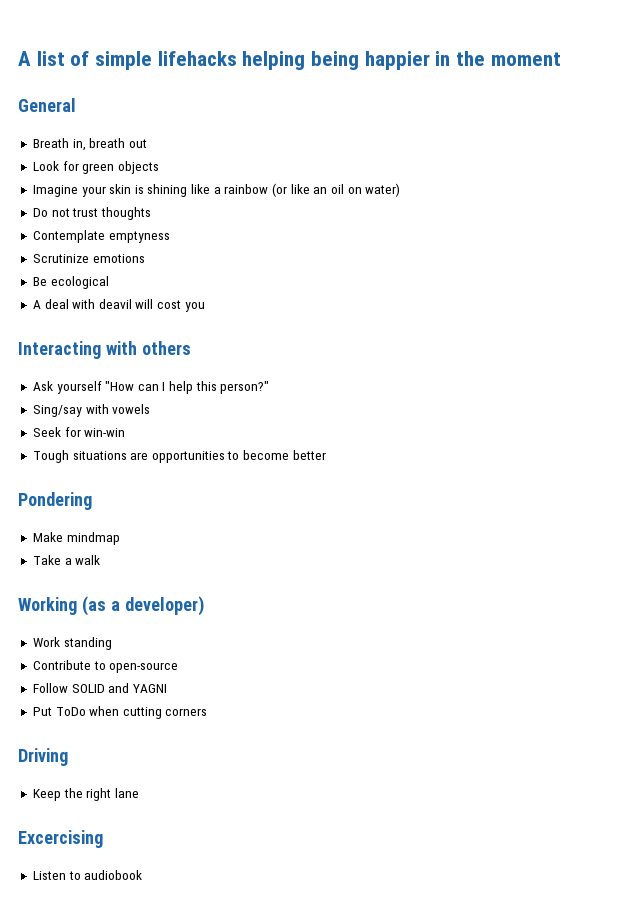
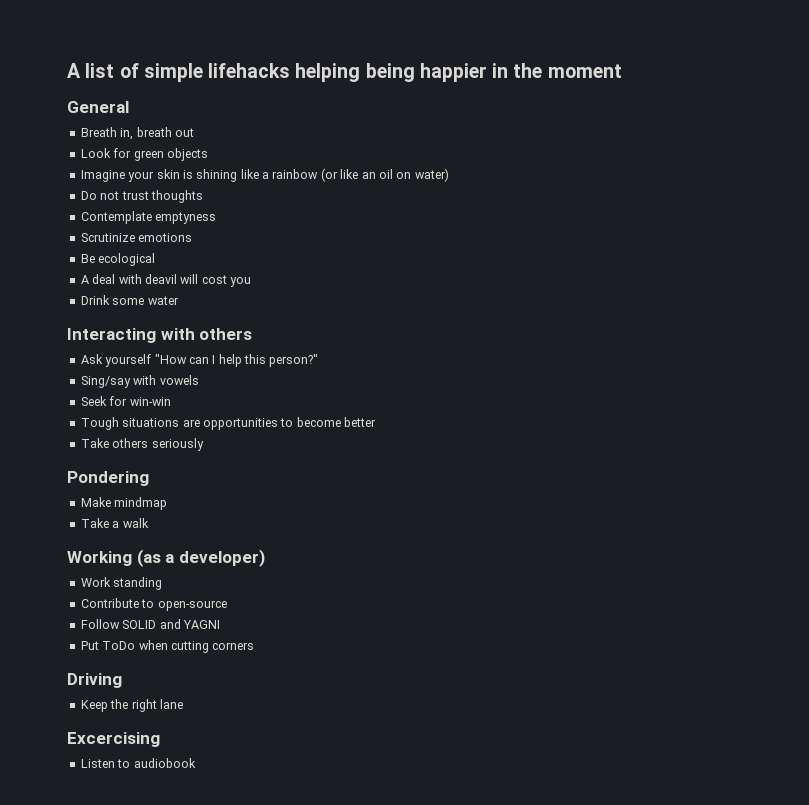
+ Drink some water
+ Take others seriously

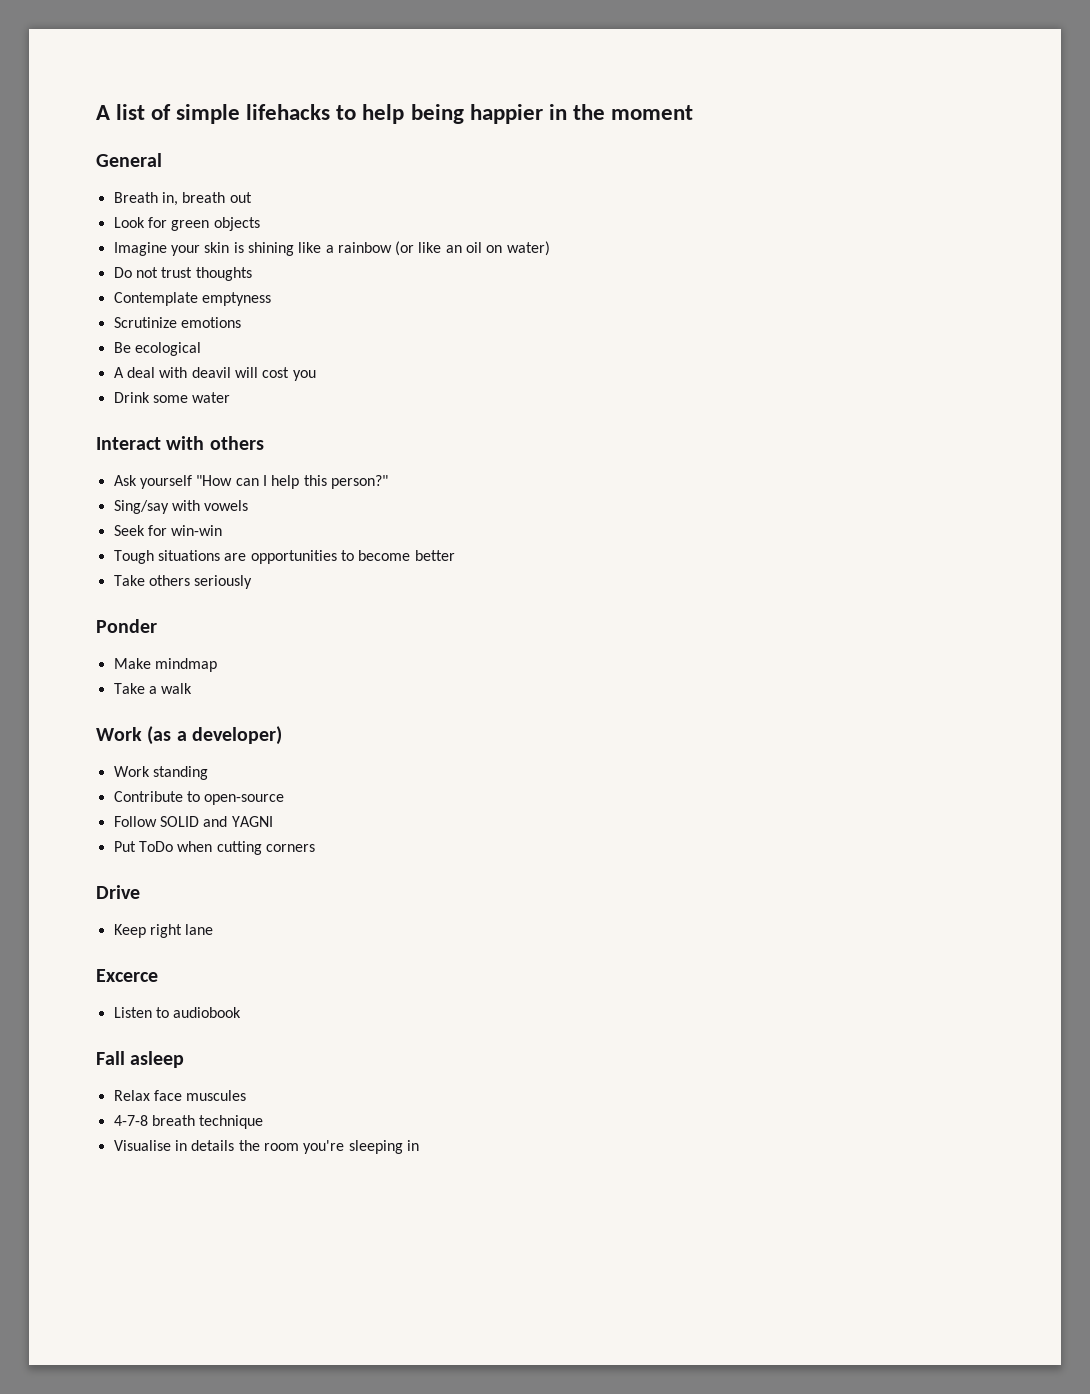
- A list of simple lifehacks helping being happier in the moment
+ A list of simple lifehacks to help being happier in the moment
- Interacting with others
+ Interact with others
- Pondering
+ Ponder
- Working (as a developer)
+ Work (as a developer)
- Driving
+ Drive
- Keep the right lane
+ Keep right lane
- Excercising
+ Excerce
+ Fall asleep
+ Relax face muscules
+ 4-7-8 breath technique
+ Visualise in details the room you're sleeping in

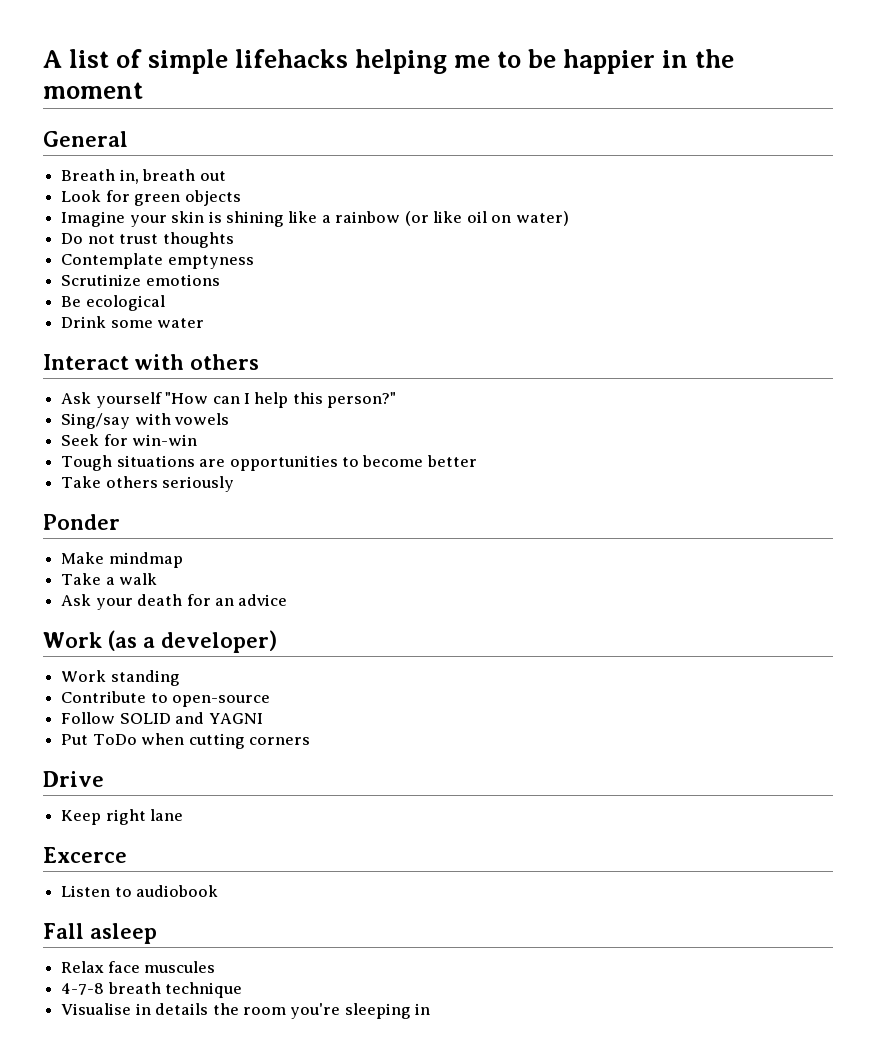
- A list of simple lifehacks to help being happier in the moment
+ A list of simple lifehacks helping me to be happier in the moment
- Imagine your skin is shining like a rainbow (or like an oil on water)
+ Imagine your skin is shining like a rainbow (or like oil on water)
- A deal with deavil will cost you
+ Ask your death for an advice

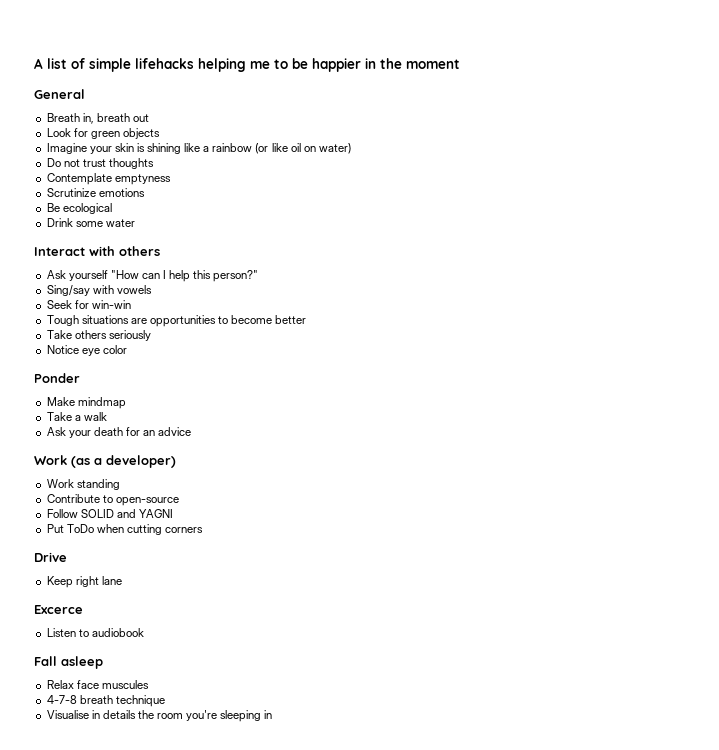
+ Notice eye color

